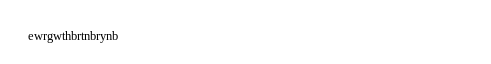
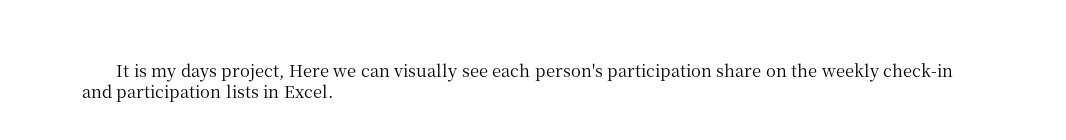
- ewrgwthbrtnbrynb
+ It is my days project, Here we can visually see each person's participation share on the weekly check-in and participation lists in Excel.

